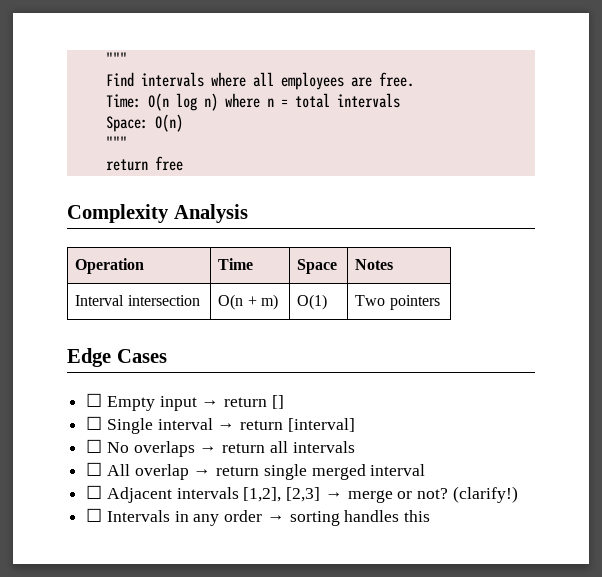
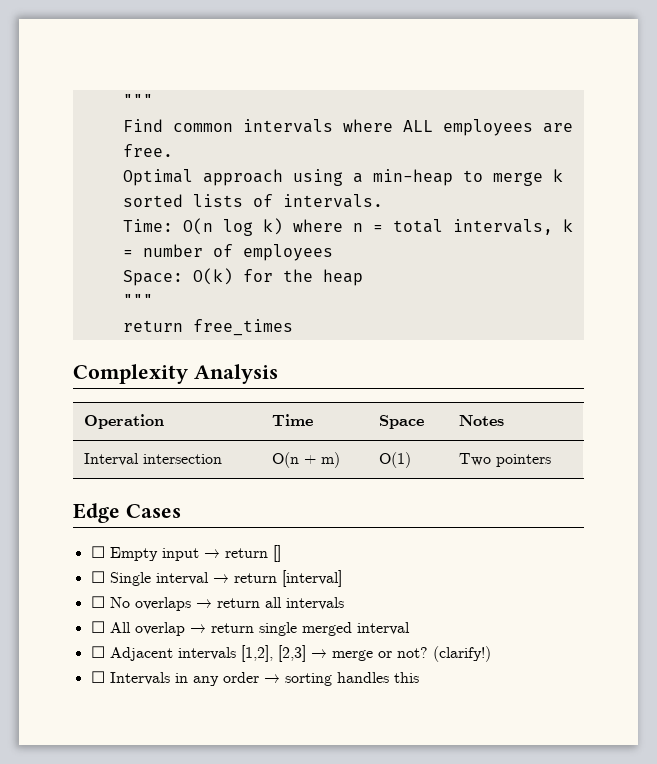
- Find intervals where all employees are free.
+ Find common intervals where ALL employees are free.
+ Optimal approach using a min-heap to merge k sorted lists of intervals.
- Time: O(n log n) where n = total intervals
- Space: O(n)
+ Time: O(n log k) where n = total intervals, k = number of employees
+ Space: O(k) for the heap
- return free
+ return free_times

